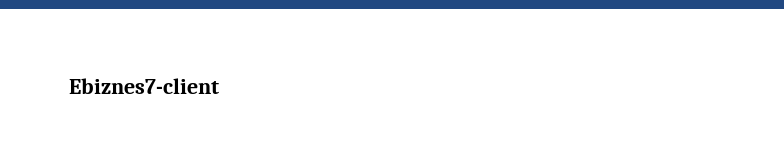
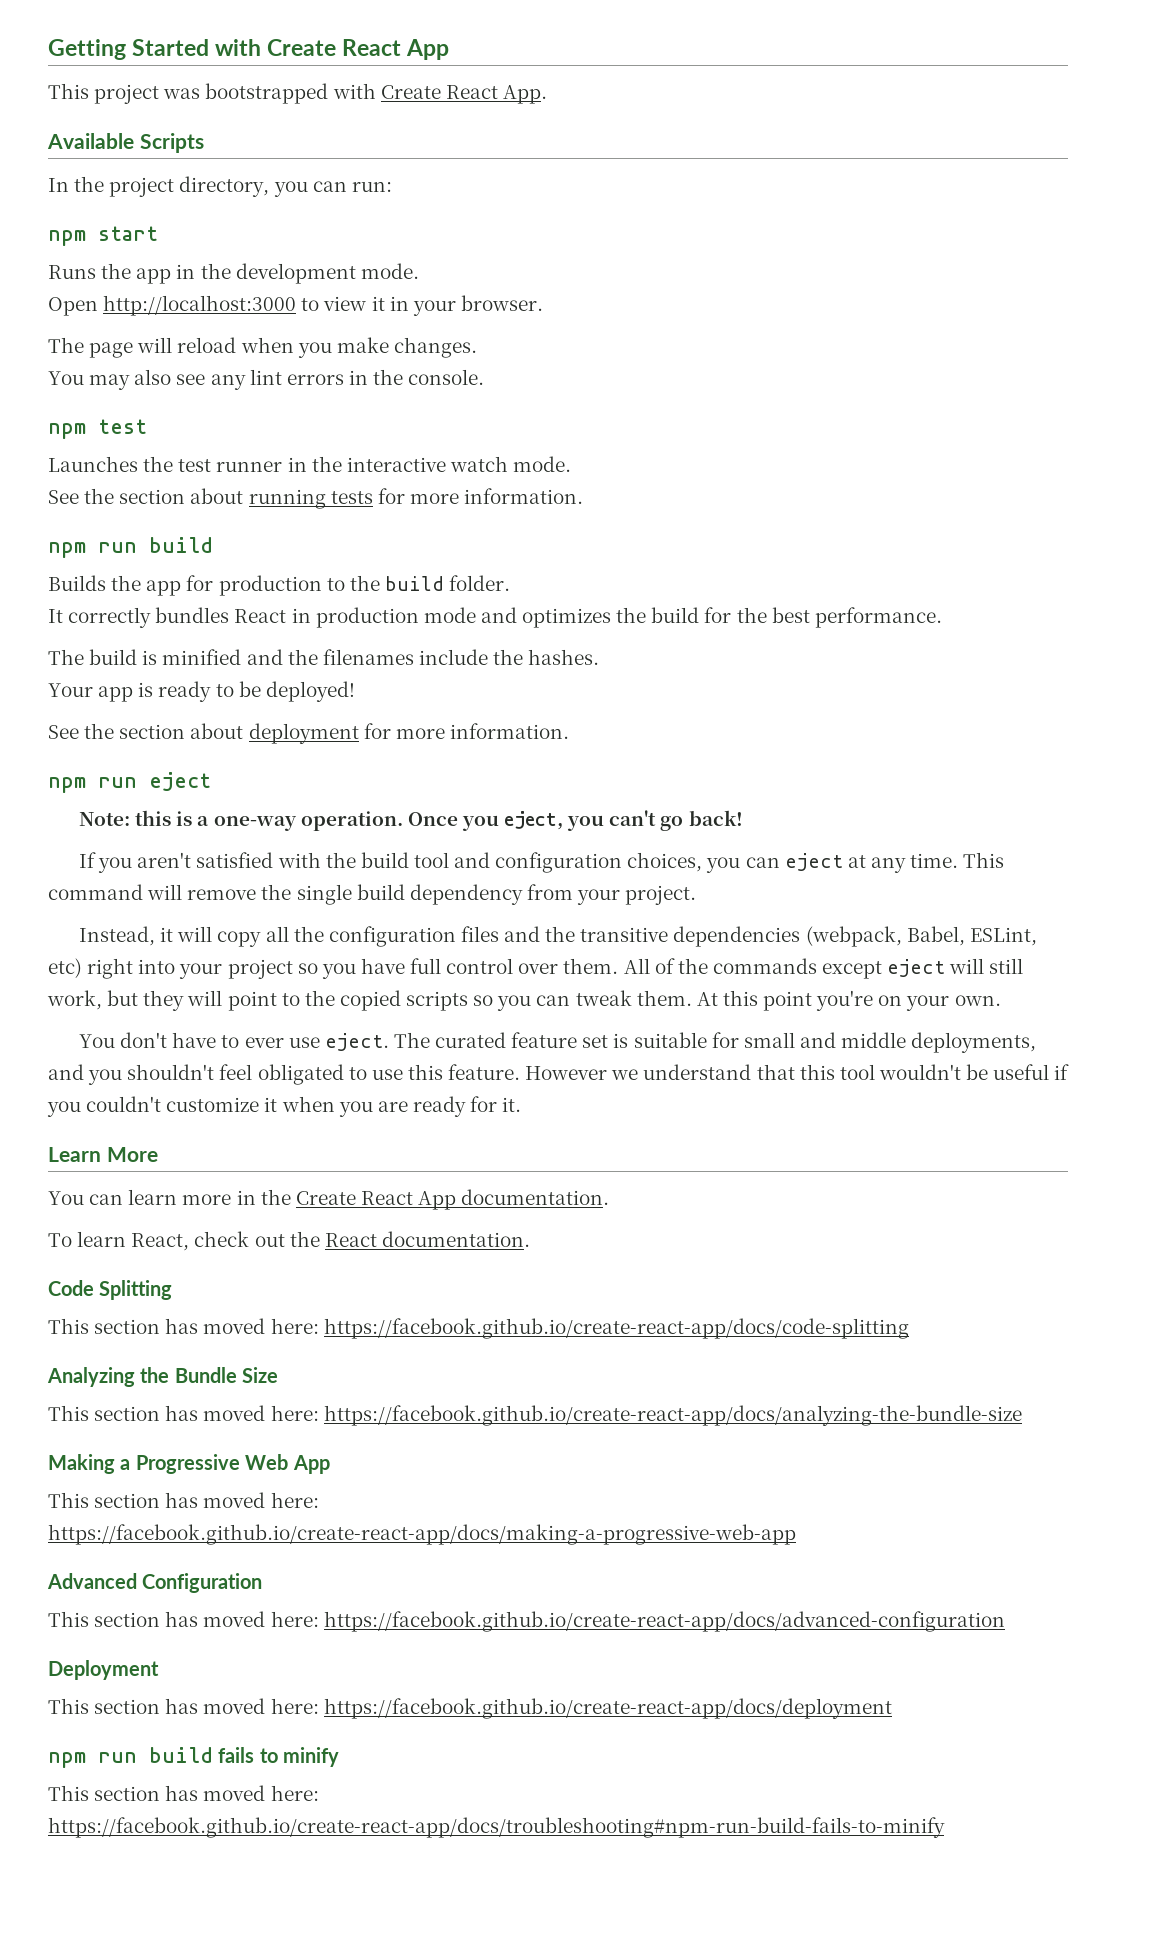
- Ebiznes7-client
+ Getting Started with Create React App
+ This project was bootstrapped with Create React App.
+ Available Scripts
+ In the project directory, you can run:
+ npm start
+ Runs the app in the development mode.
+ Open http://localhost:3000 to view it in your browser.
+ The page will reload when you make changes.
+ You may also see any lint errors in the console.
+ npm test
+ Launches the test runner in the interactive watch mode.
+ See the section about running tests for more information.
+ npm run build
+ Builds the app for production to the build folder.
+ It correctly bundles React in production mode and optimizes the build for the best performance.
+ The build is minified and the filenames include the hashes.
+ Your app is ready to be deployed!
+ See the section about deployment for more information.
+ npm run eject
+ Note: this is a one-way operation. Once you eject, you can't go back!
+ If you aren't satisfied with the build tool and configuration choices, you can eject at any time. This command will remove the single build dependency from your project.
+ Instead, it will copy all the configuration files and the transitive dependencies (webpack, Babel, ESLint, etc) right into your project so you have full control over them. All of the commands except eject will still work, but they will point to the copied scripts so you can tweak them. At this point you're on your own.
+ You don't have to ever use eject. The curated feature set is suitable for small and middle deployments, and you shouldn't feel obligated to use this feature. However we understand that this tool wouldn't be useful if you couldn't customize it when you are ready for it.
+ Learn More
+ You can learn more in the Create React App documentation.
+ To learn React, check out the React documentation.
+ Code Splitting
+ This section has moved here: https://facebook.github.io/create-react-app/docs/code-splitting
+ Analyzing the Bundle Size
+ This section has moved here: https://facebook.github.io/create-react-app/docs/analyzing-the-bundle-size
+ Making a Progressive Web App
+ This section has moved here: https://facebook.github.io/create-react-app/docs/making-a-progressive-web-app
+ Advanced Configuration
+ This section has moved here: https://facebook.github.io/create-react-app/docs/advanced-configuration
+ Deployment
+ This section has moved here: https://facebook.github.io/create-react-app/docs/deployment
+ npm run build fails to minify
+ This section has moved here: https://facebook.github.io/create-react-app/docs/troubleshooting#npm-run-build-fails-to-minify

